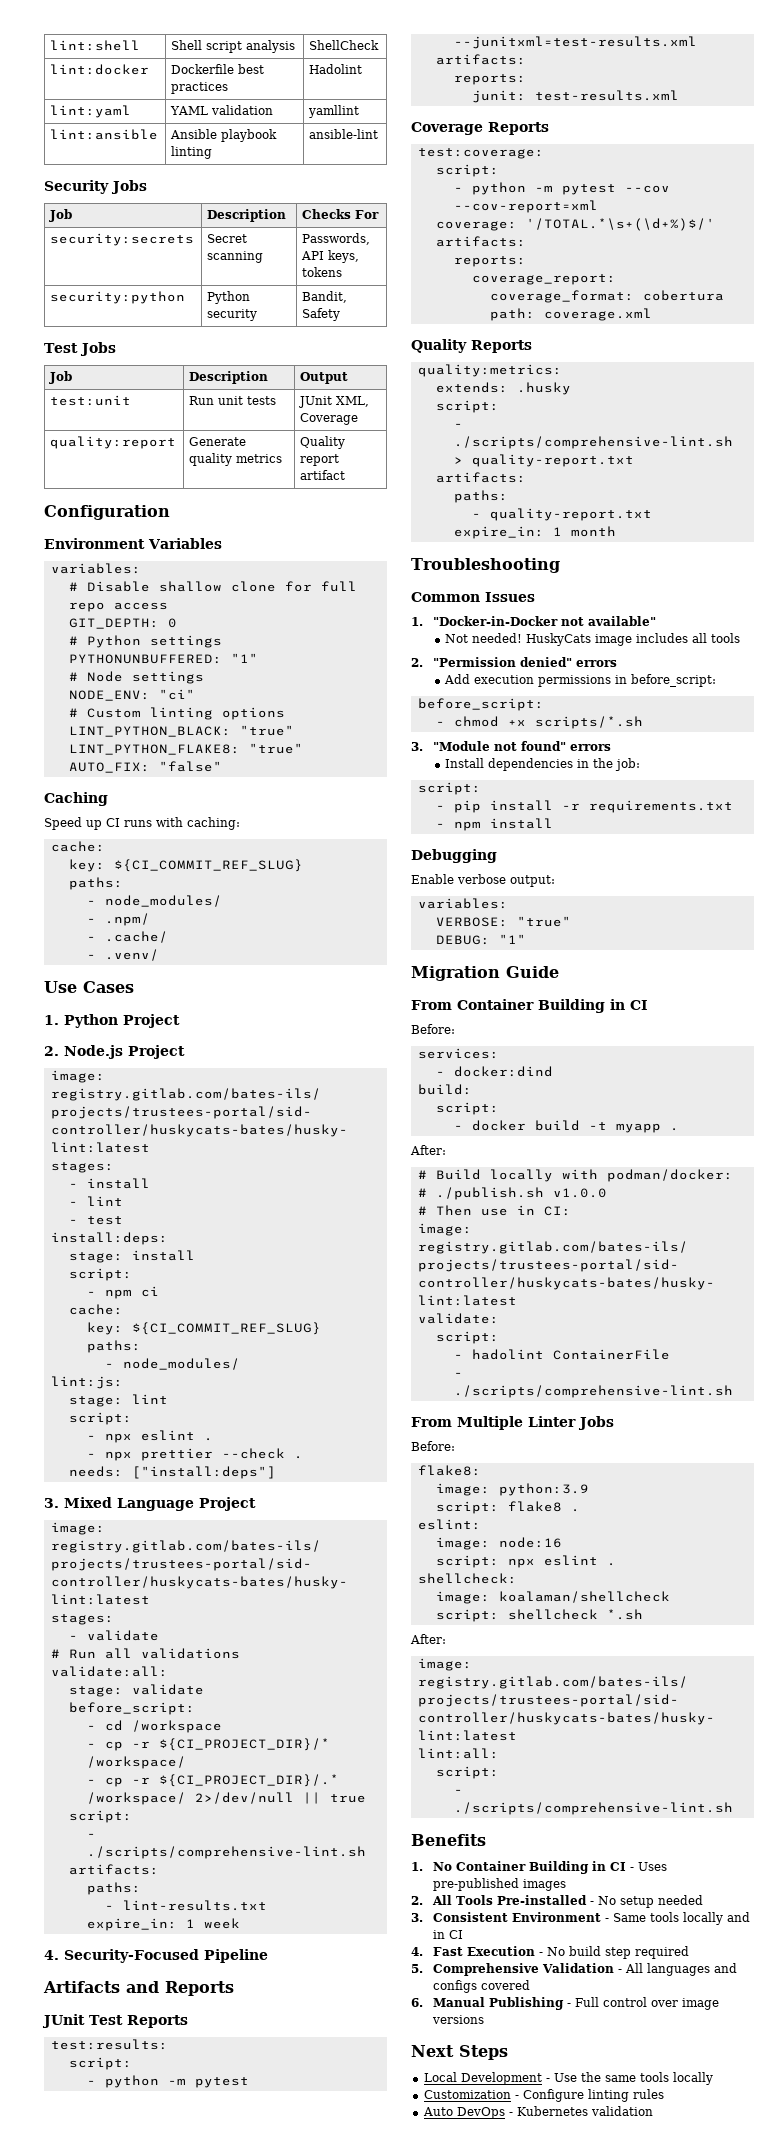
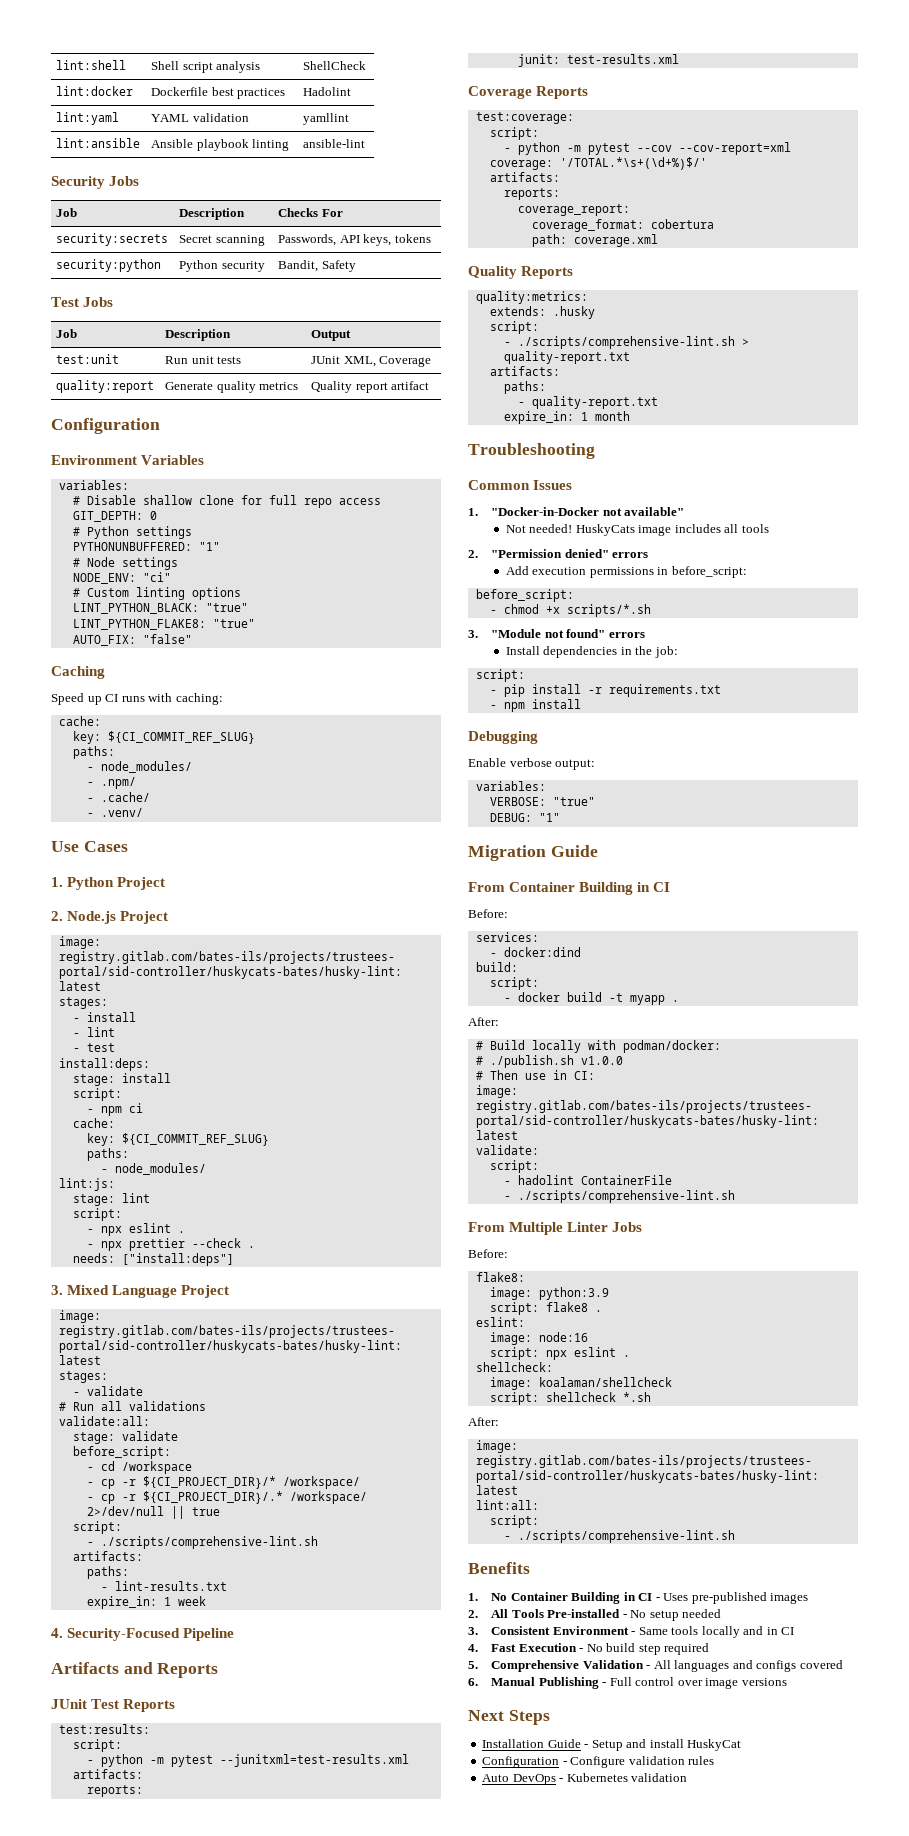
- Local Development - Use the same tools locally
- Customization - Configure linting rules
+ Installation Guide - Setup and install HuskyCat
+ Configuration - Configure validation rules

